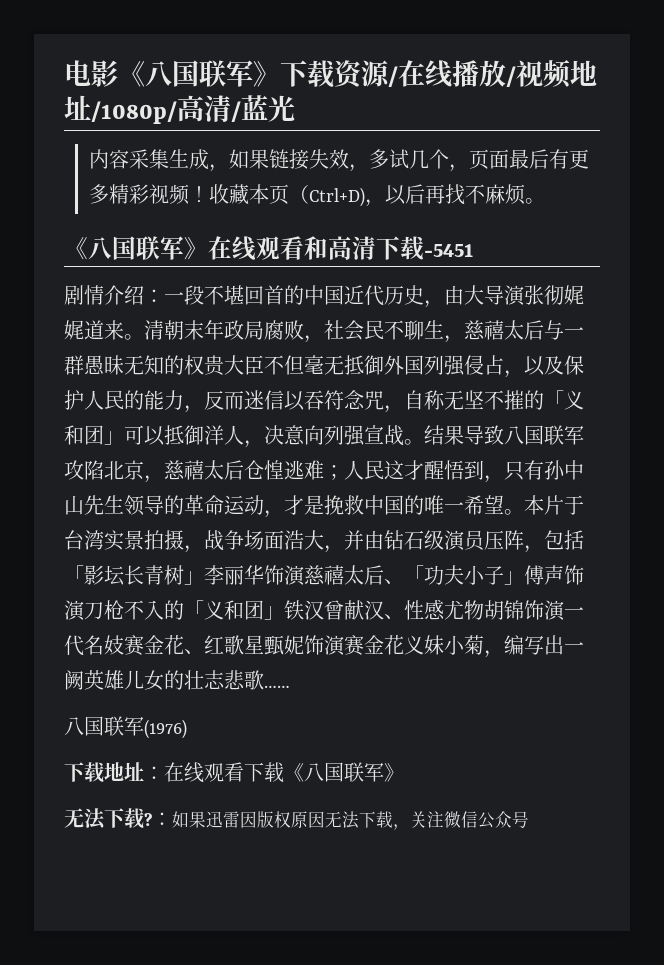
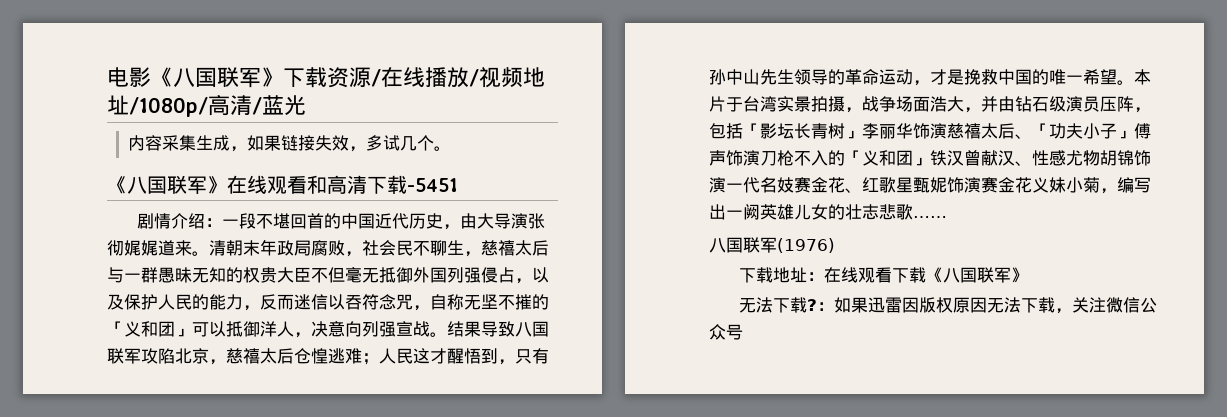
- 内容采集生成，如果链接失效，多试几个，页面最后有更多精彩视频！收藏本页（Ctrl+D)，以后再找不麻烦。
+ 内容采集生成，如果链接失效，多试几个。

